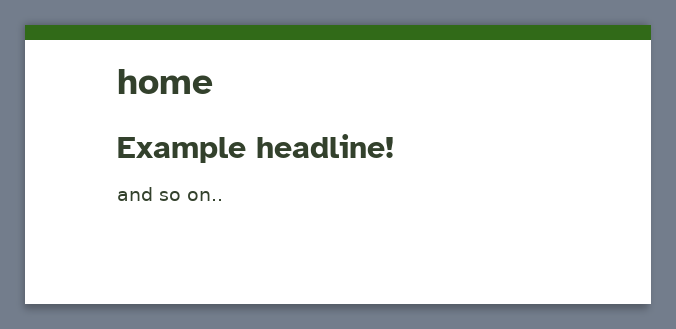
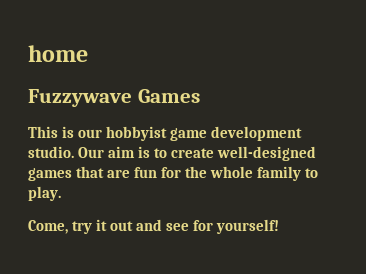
- Example headline!
- and so on..
+ Fuzzywave Games
+ This is our hobbyist game development studio. Our aim is to create well-designed games that are fun for the whole family to play.
+ Come, try it out and see for yourself!

